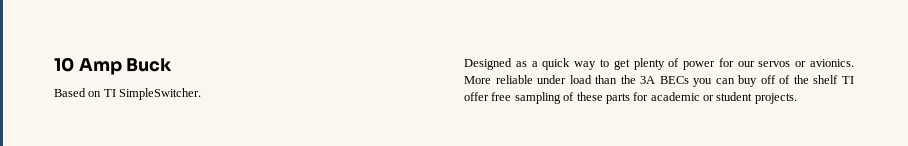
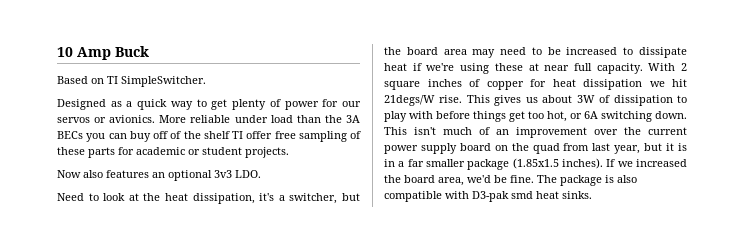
+ Now also features an optional 3v3 LDO.
+ Need to look at the heat dissipation, it's a switcher, but the board area may need to be increased to dissipate heat if we're using these at near full capacity. With 2 square inches of copper for heat dissipation we hit 21degs/W rise. This gives us about 3W of dissipation to play with before things get too hot, or 6A switching down. This isn't much of an improvement over the current power supply board on the quad from last year, but it is in a far smaller package (1.85x1.5 inches). If we increased the board area, we'd be fine. The package is also compatible with D3-pak smd heat sinks.

